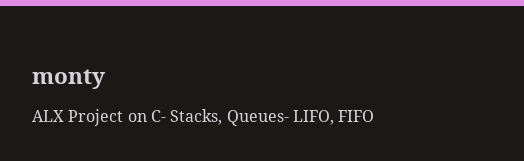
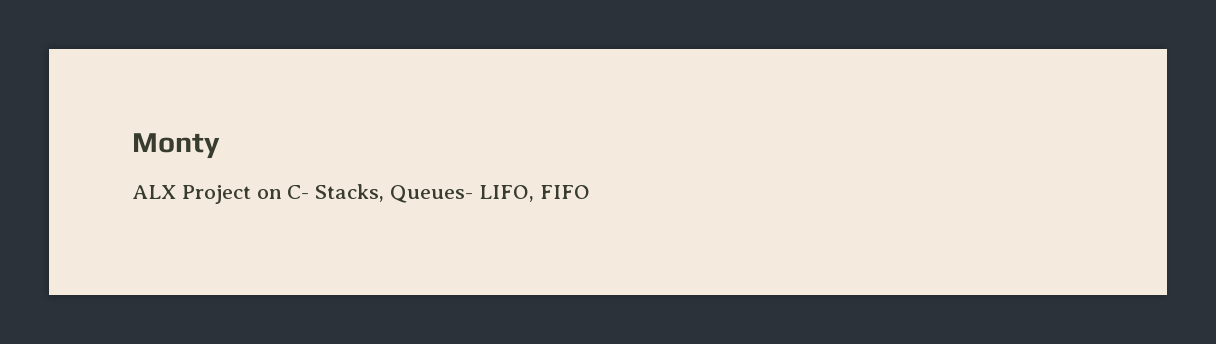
- monty
+ Monty

